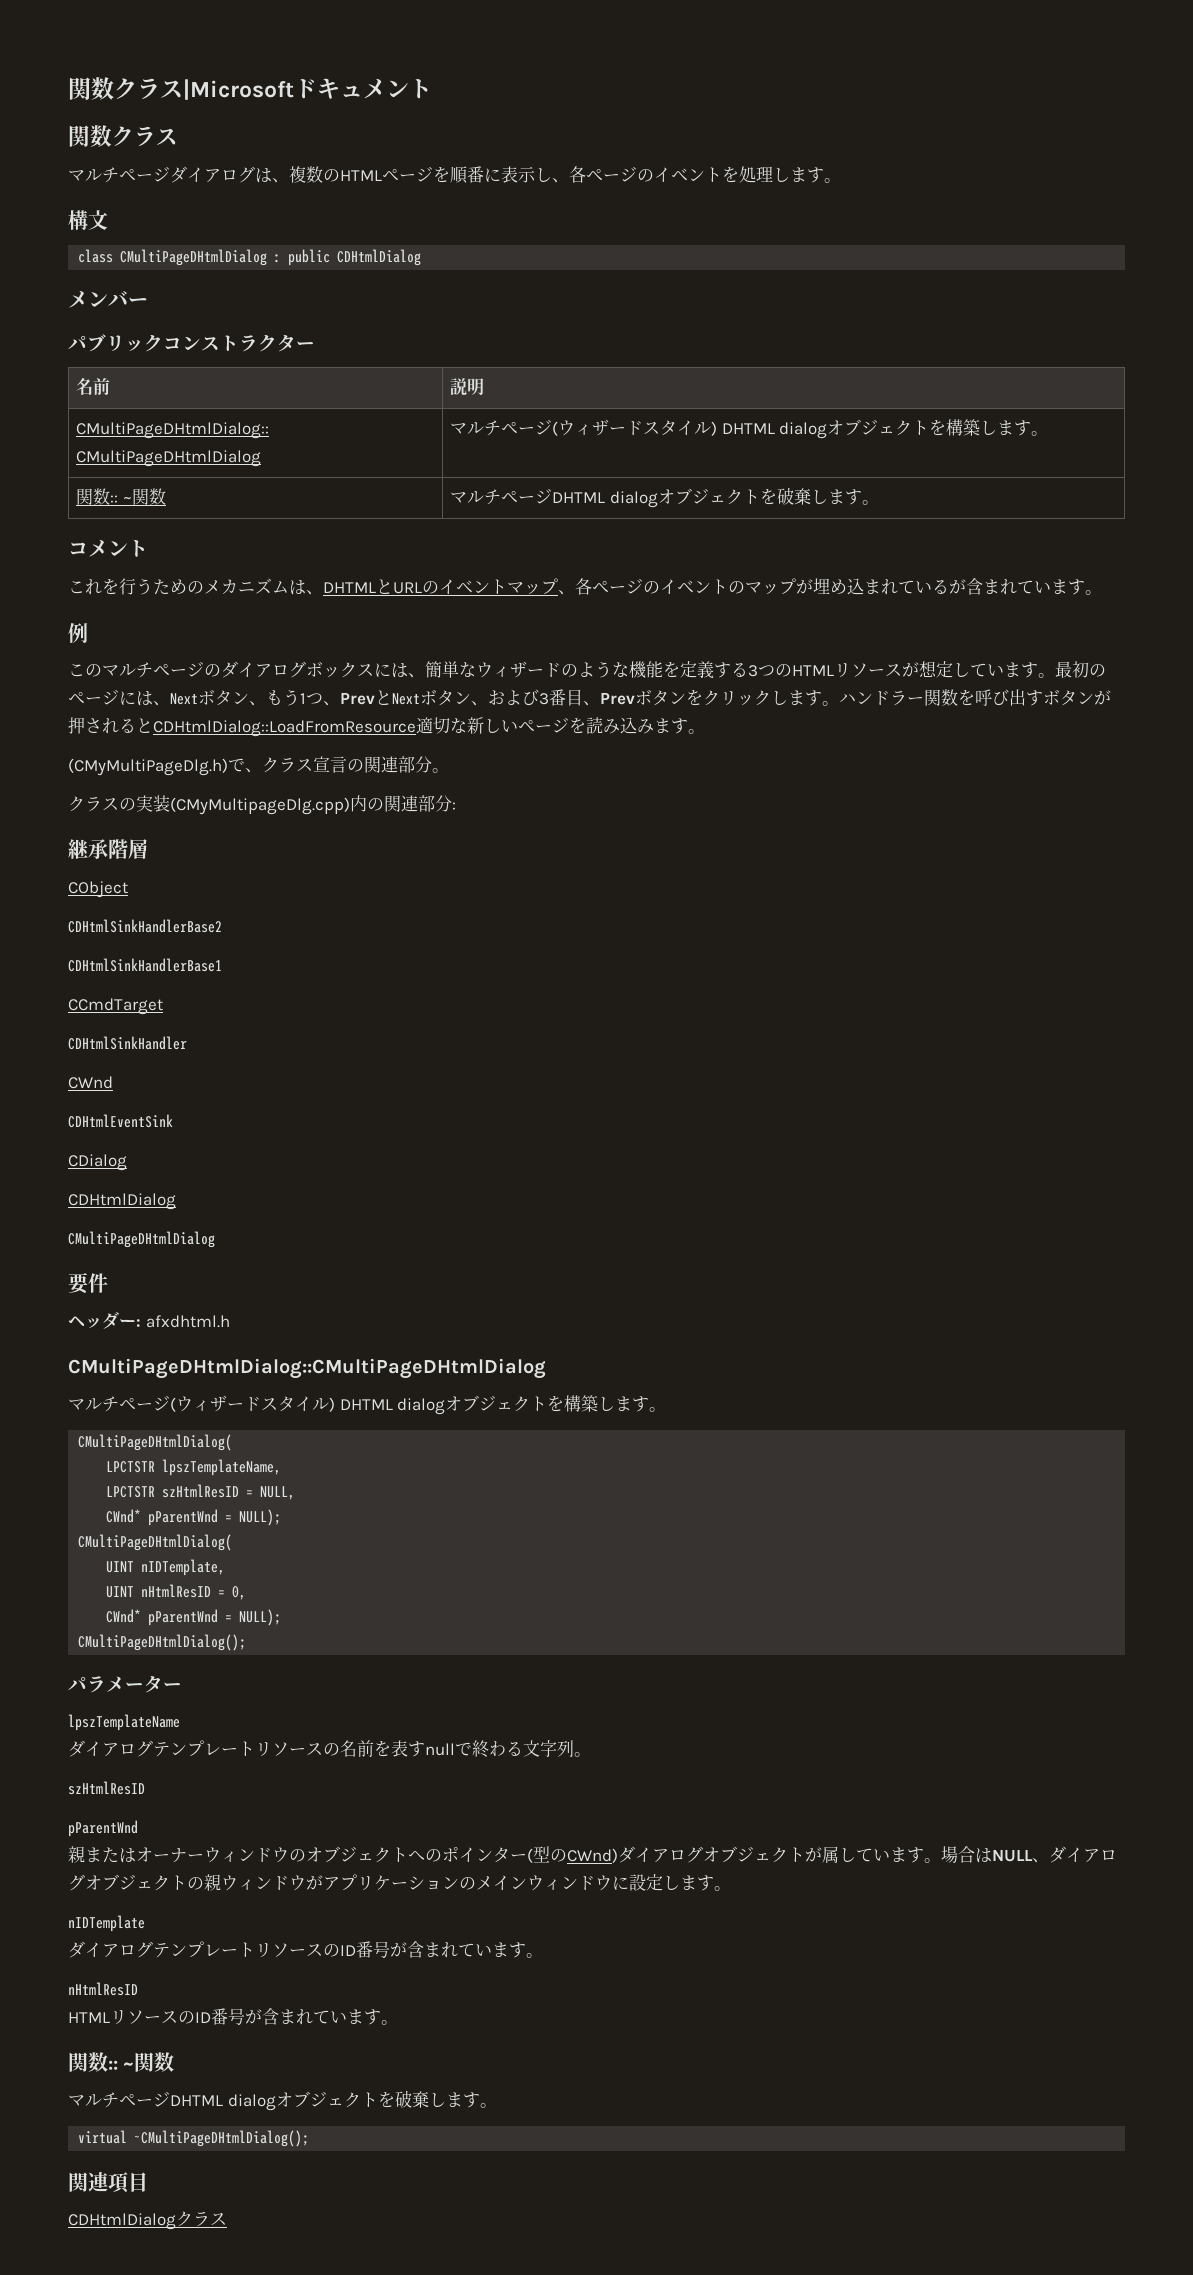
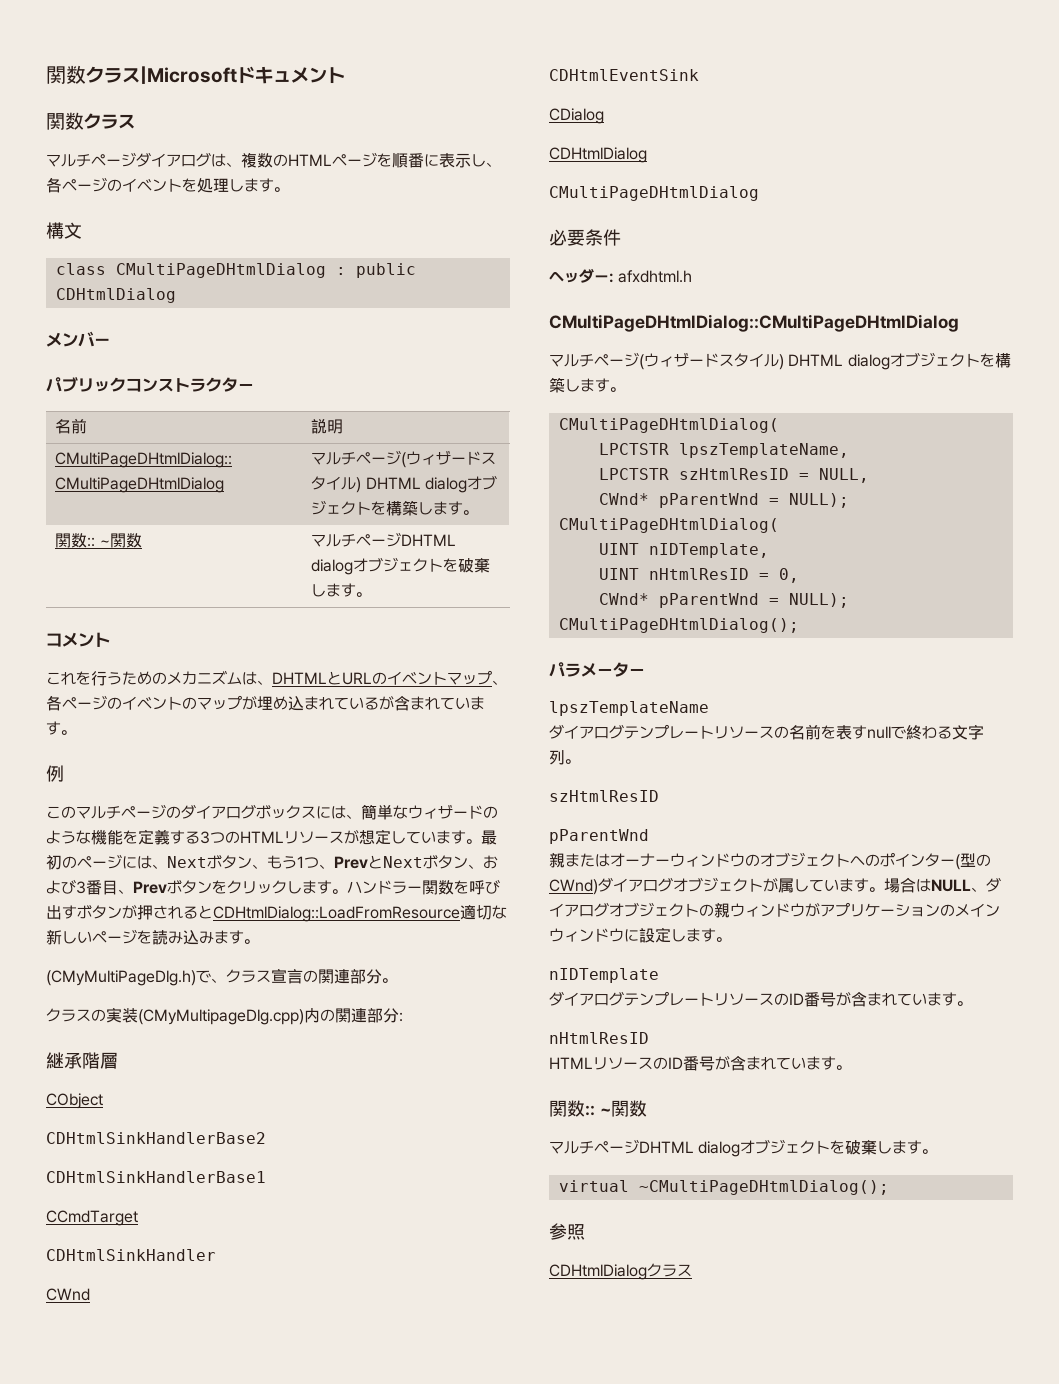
- 要件
+ 必要条件
- 関連項目
+ 参照

